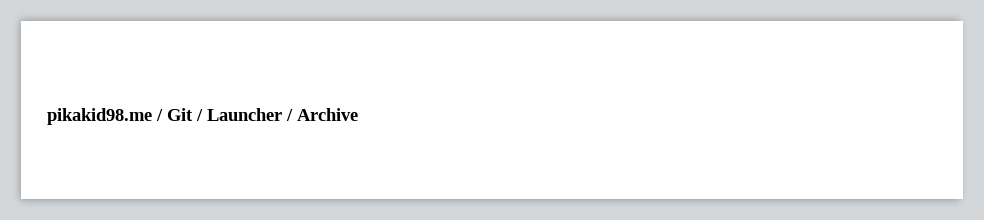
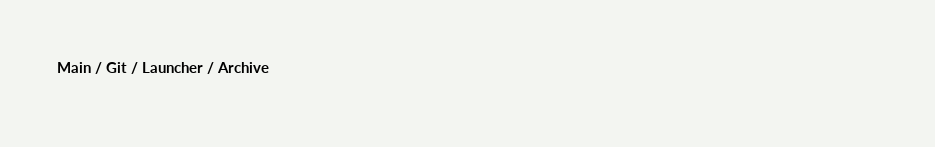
- pikakid98.me / Git / Launcher / Archive
+ Main / Git / Launcher / Archive

